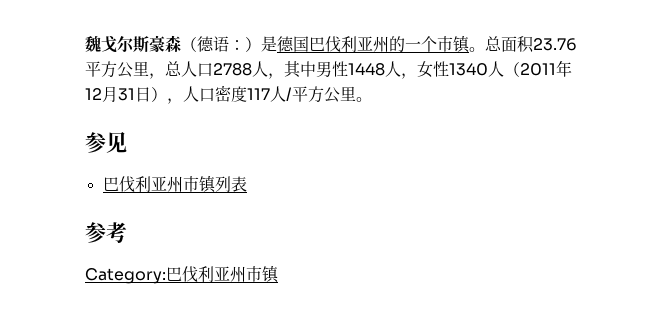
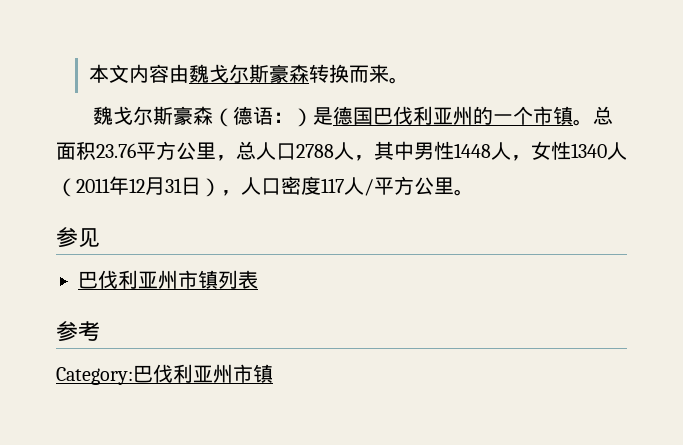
+ 本文内容由魏戈尔斯豪森转换而来。

